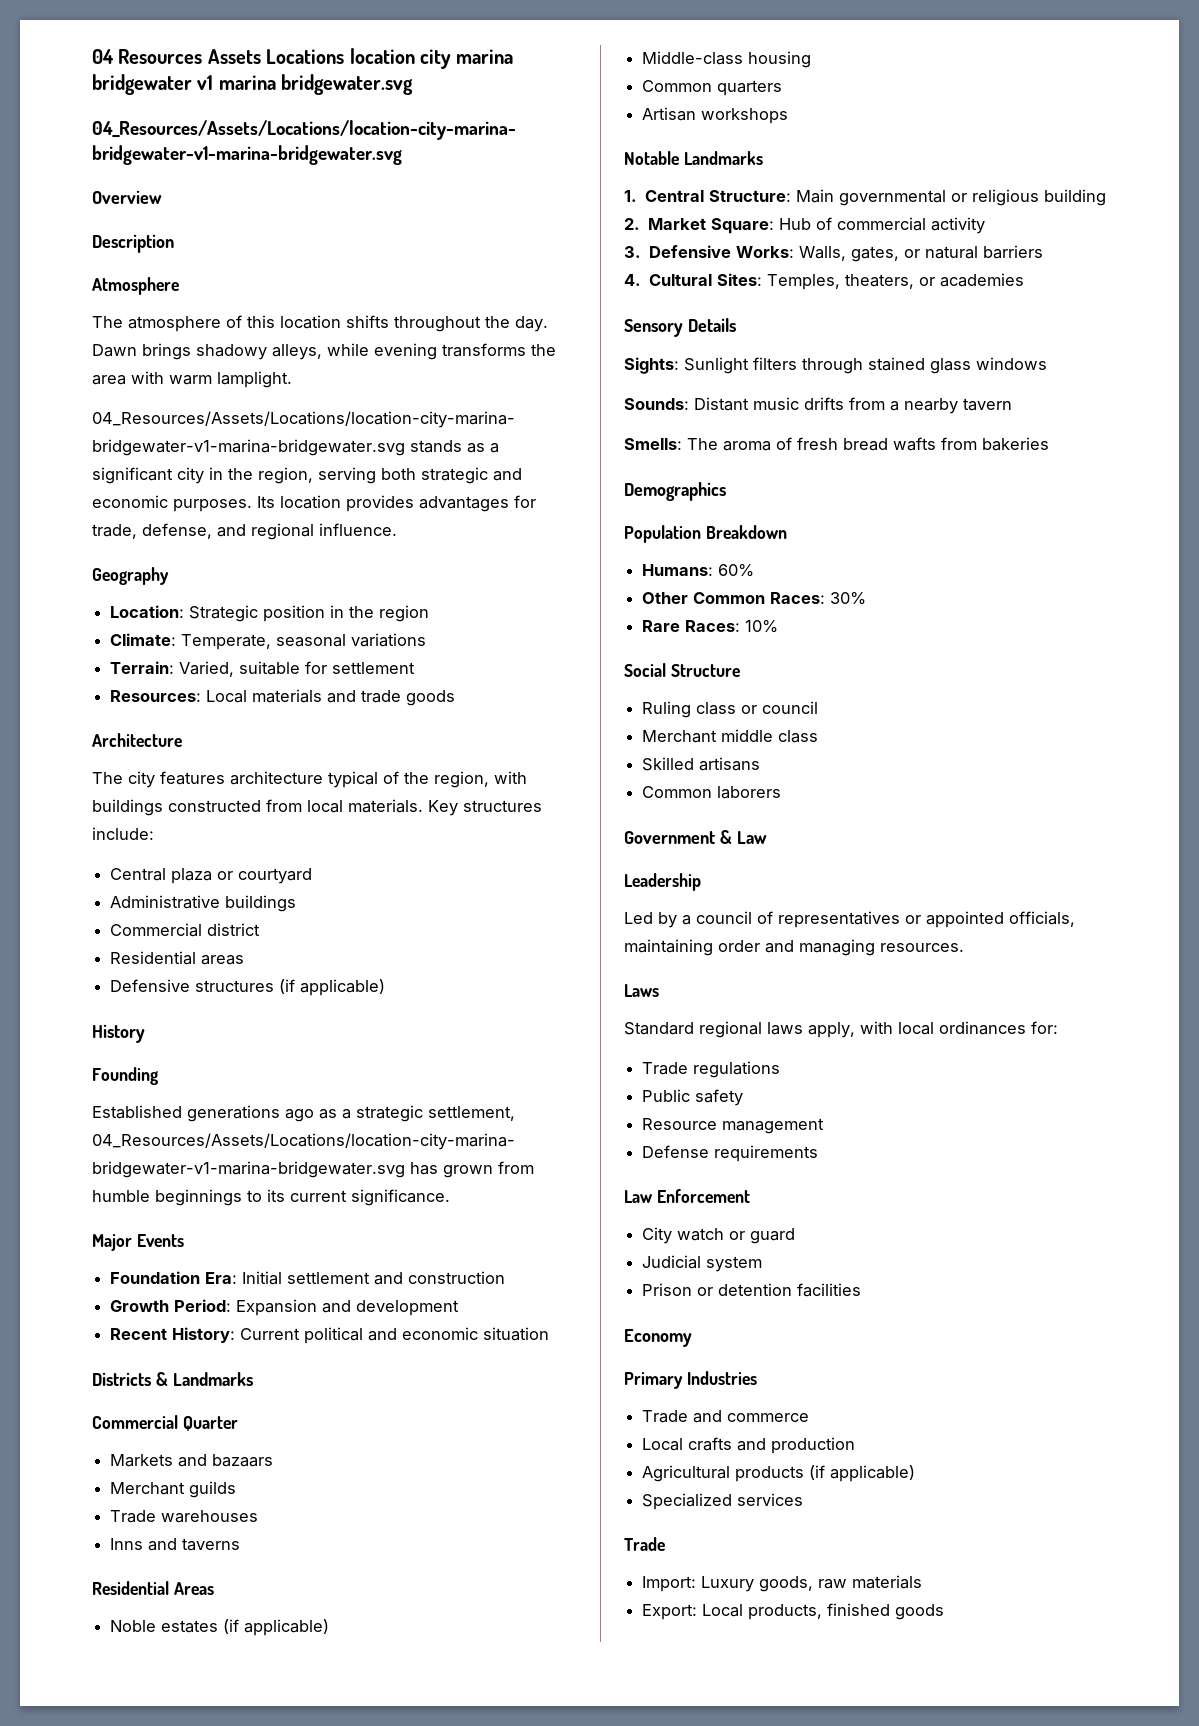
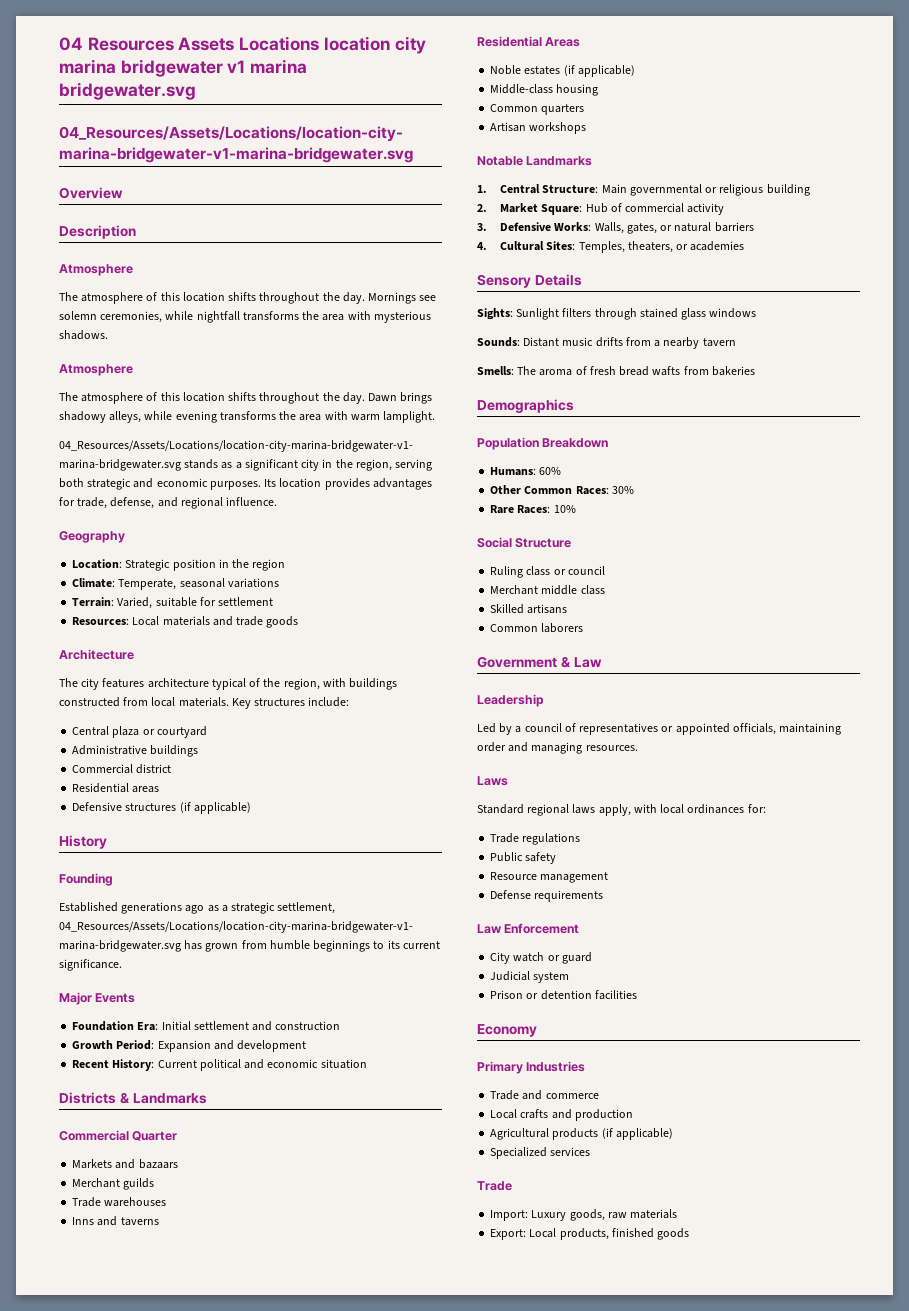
+ The atmosphere of this location shifts throughout the day. Mornings see solemn ceremonies, while nightfall transforms the area with mysterious shadows.
+ Atmosphere

